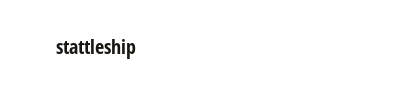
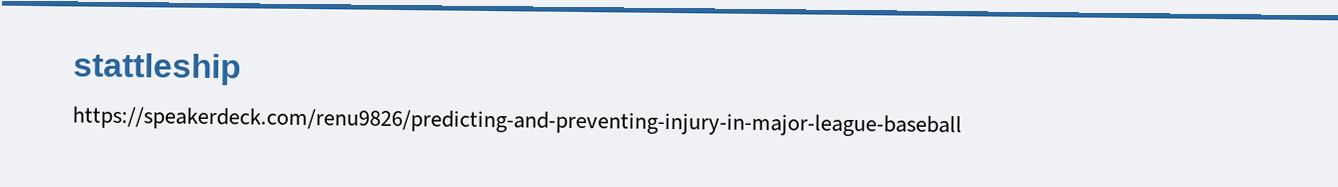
+ https://speakerdeck.com/renu9826/predicting-and-preventing-injury-in-major-league-baseball

